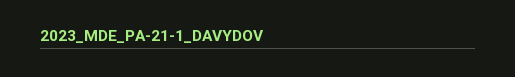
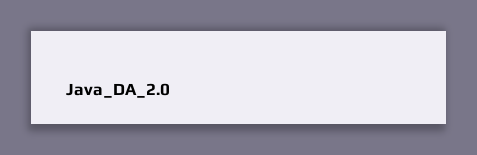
- 2023_MDE_PA-21-1_DAVYDOV
+ Java_DA_2.0

